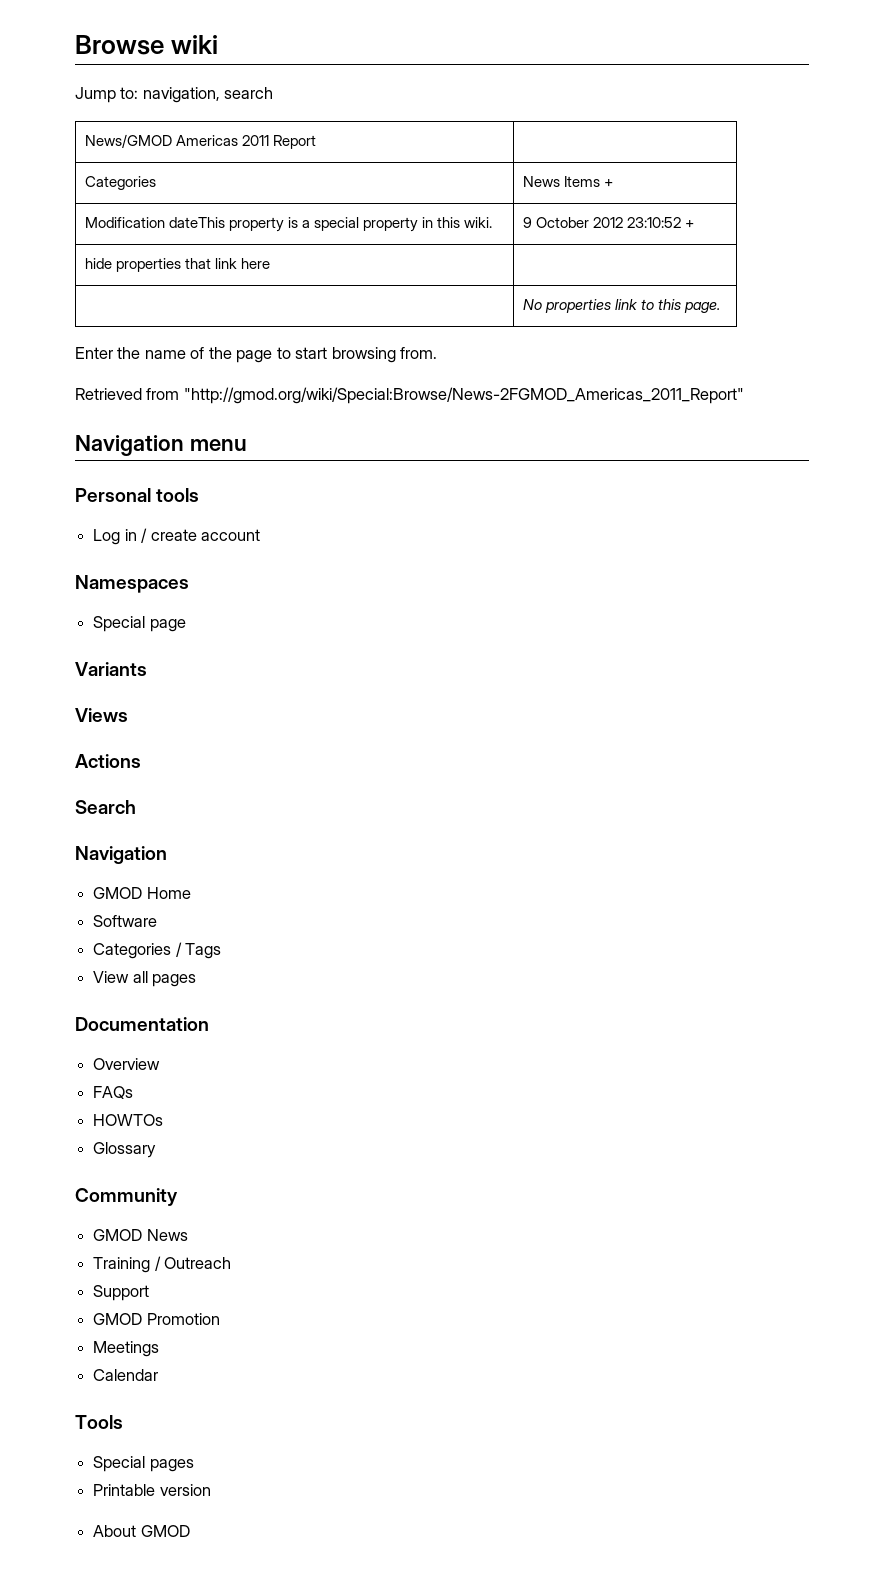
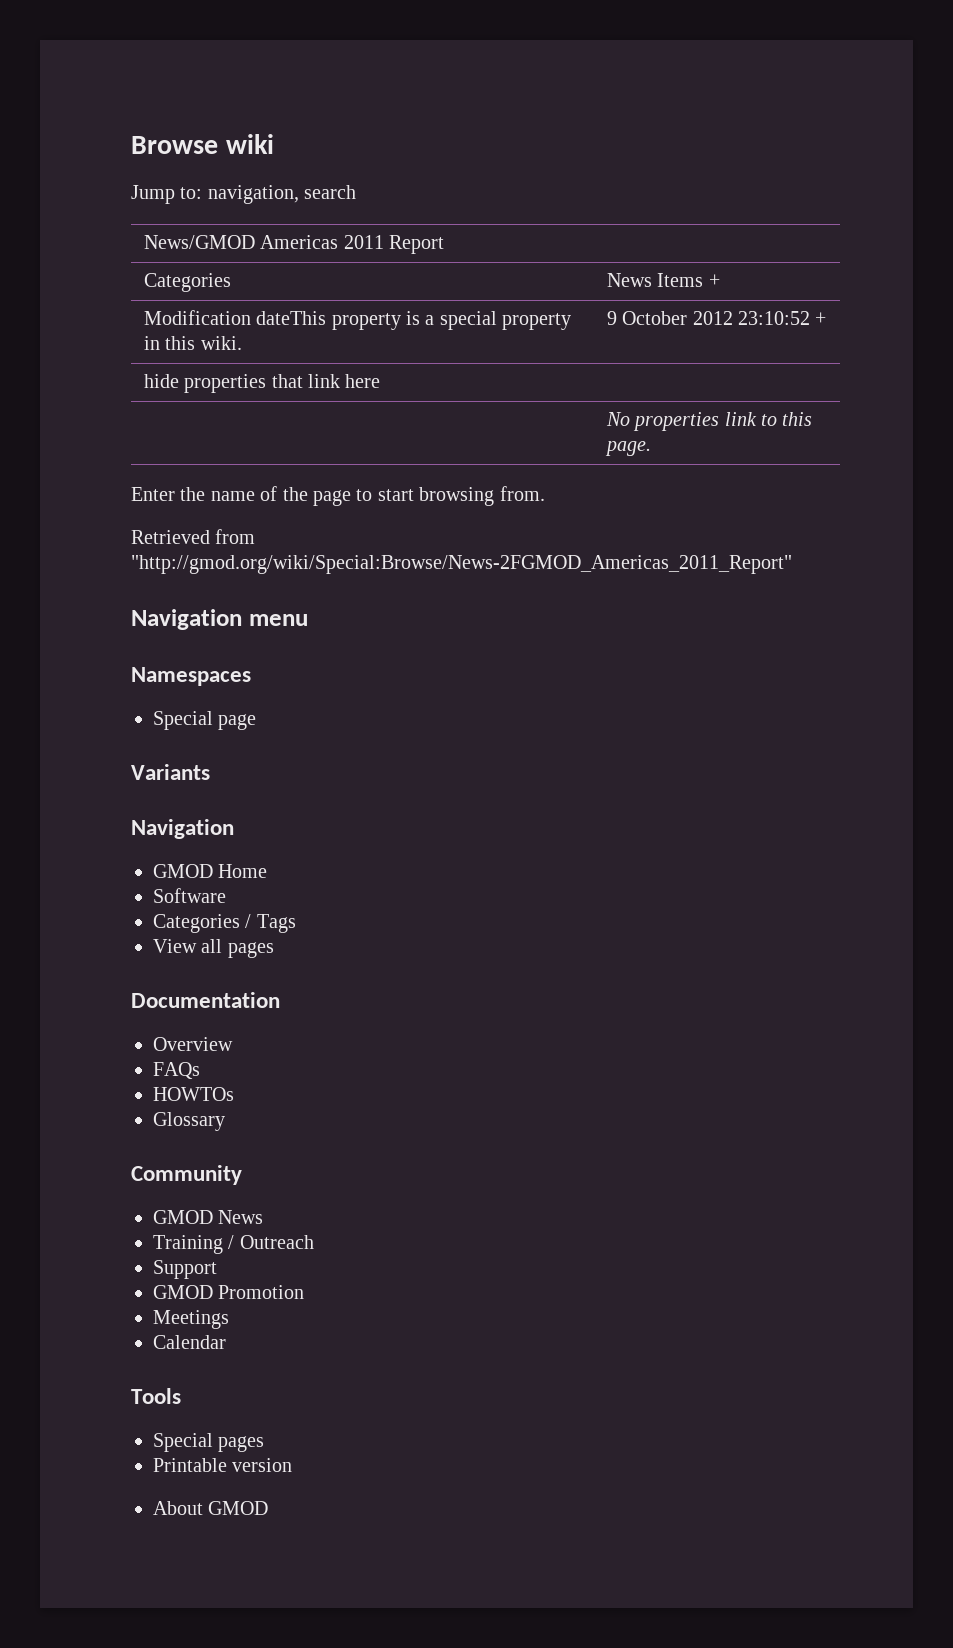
- Personal tools
- Log in / create account
- Views
- Actions
- Search

